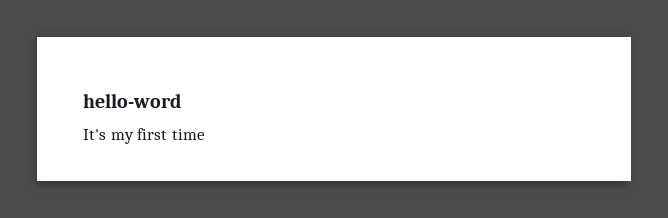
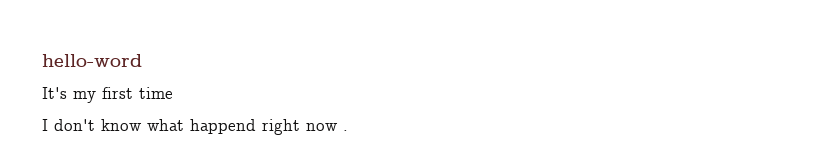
+ I don't know what happend right now .

